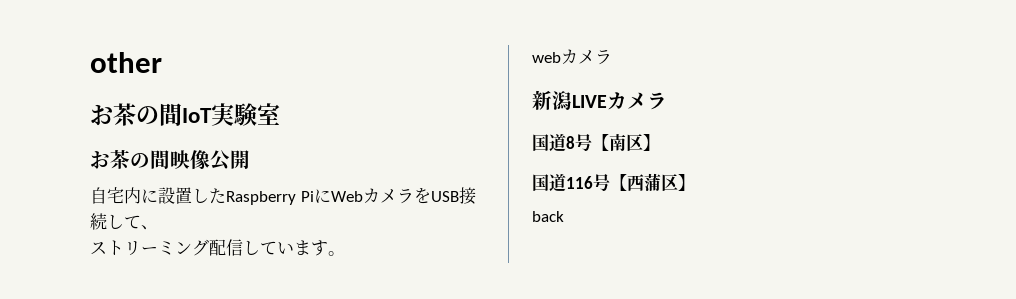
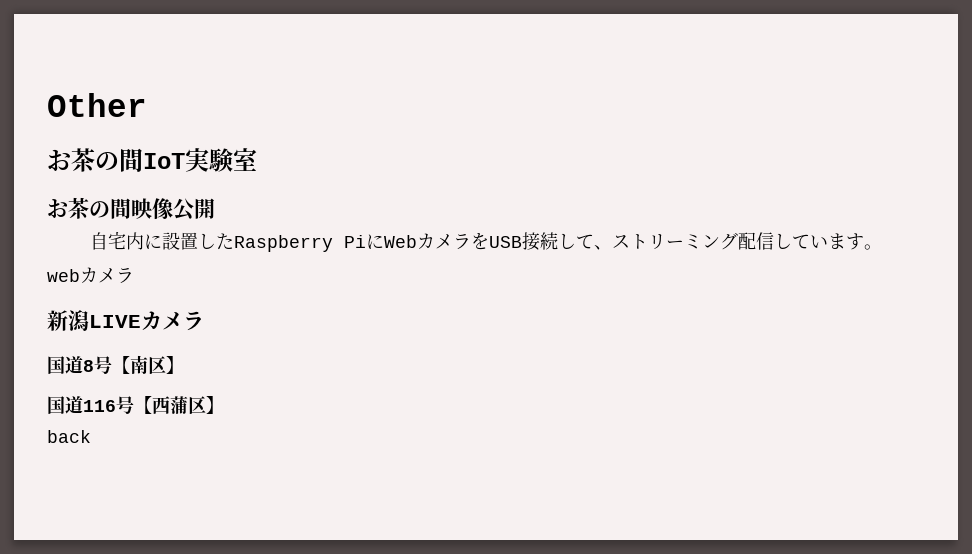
- other
+ Other
- 自宅内に設置したRaspberry PiにWebカメラをUSB接続して、
- ストリーミング配信しています。
+ 自宅内に設置したRaspberry PiにWebカメラをUSB接続して、ストリーミング配信しています。

